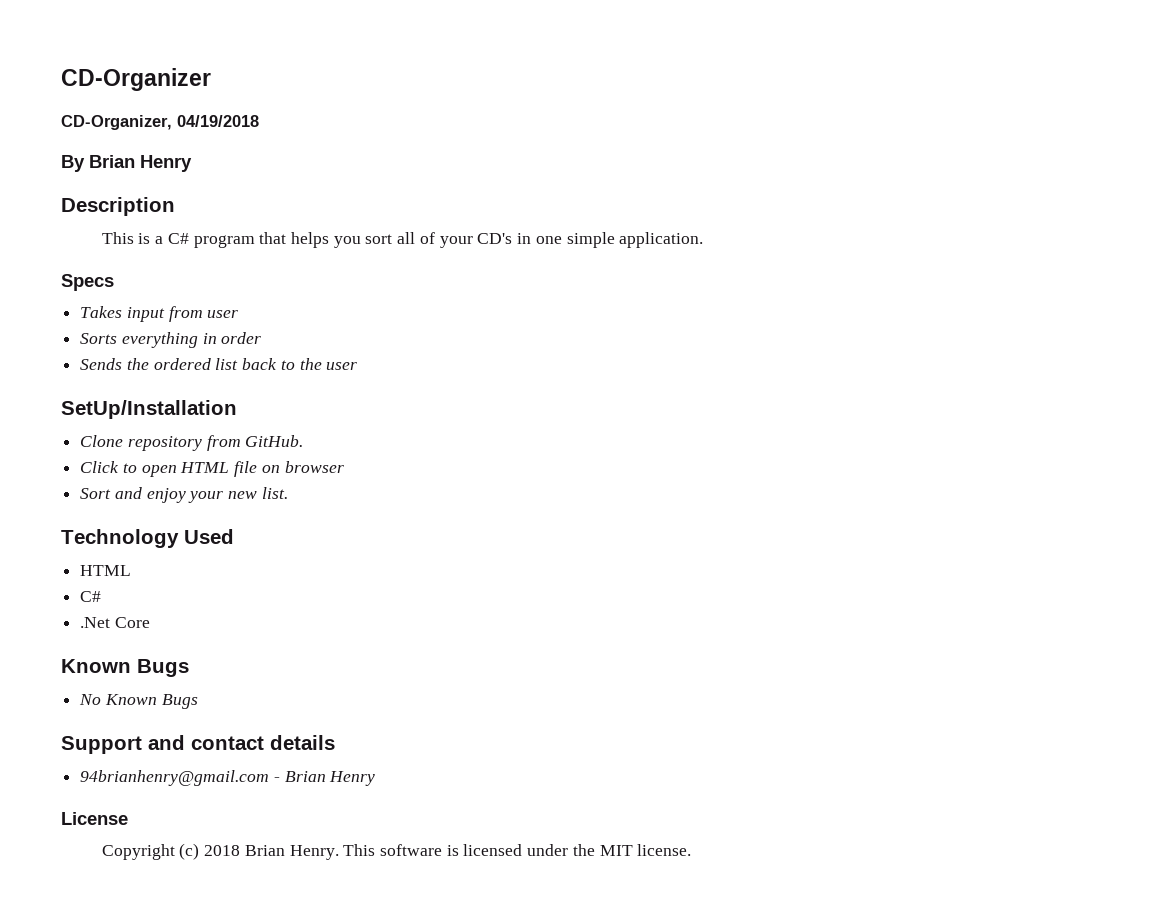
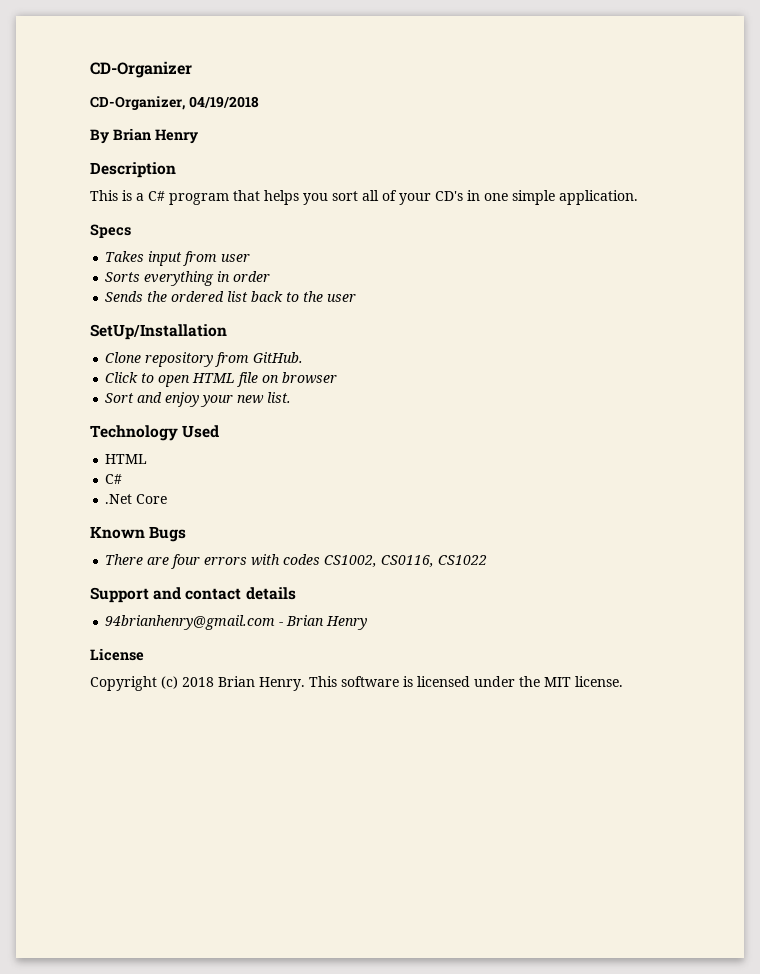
- No Known Bugs
+ There are four errors with codes CS1002, CS0116, CS1022

